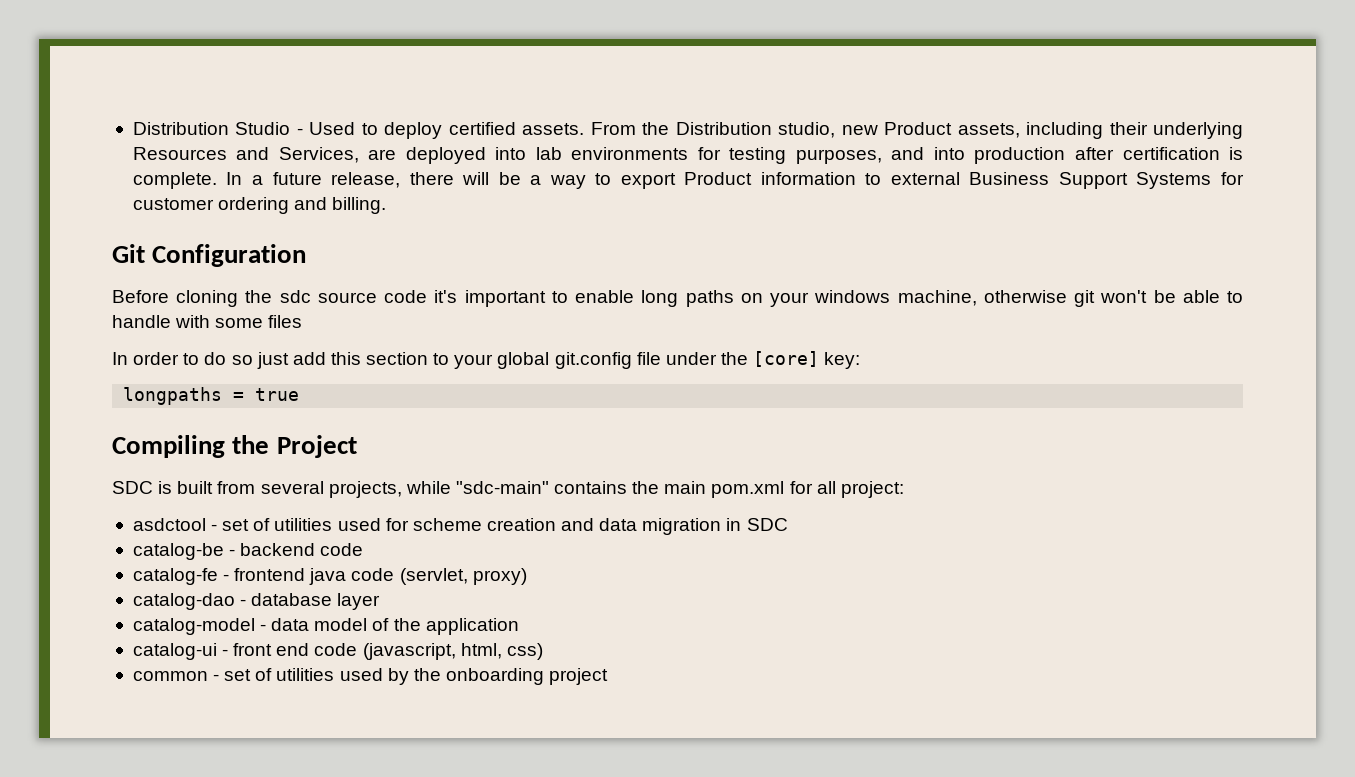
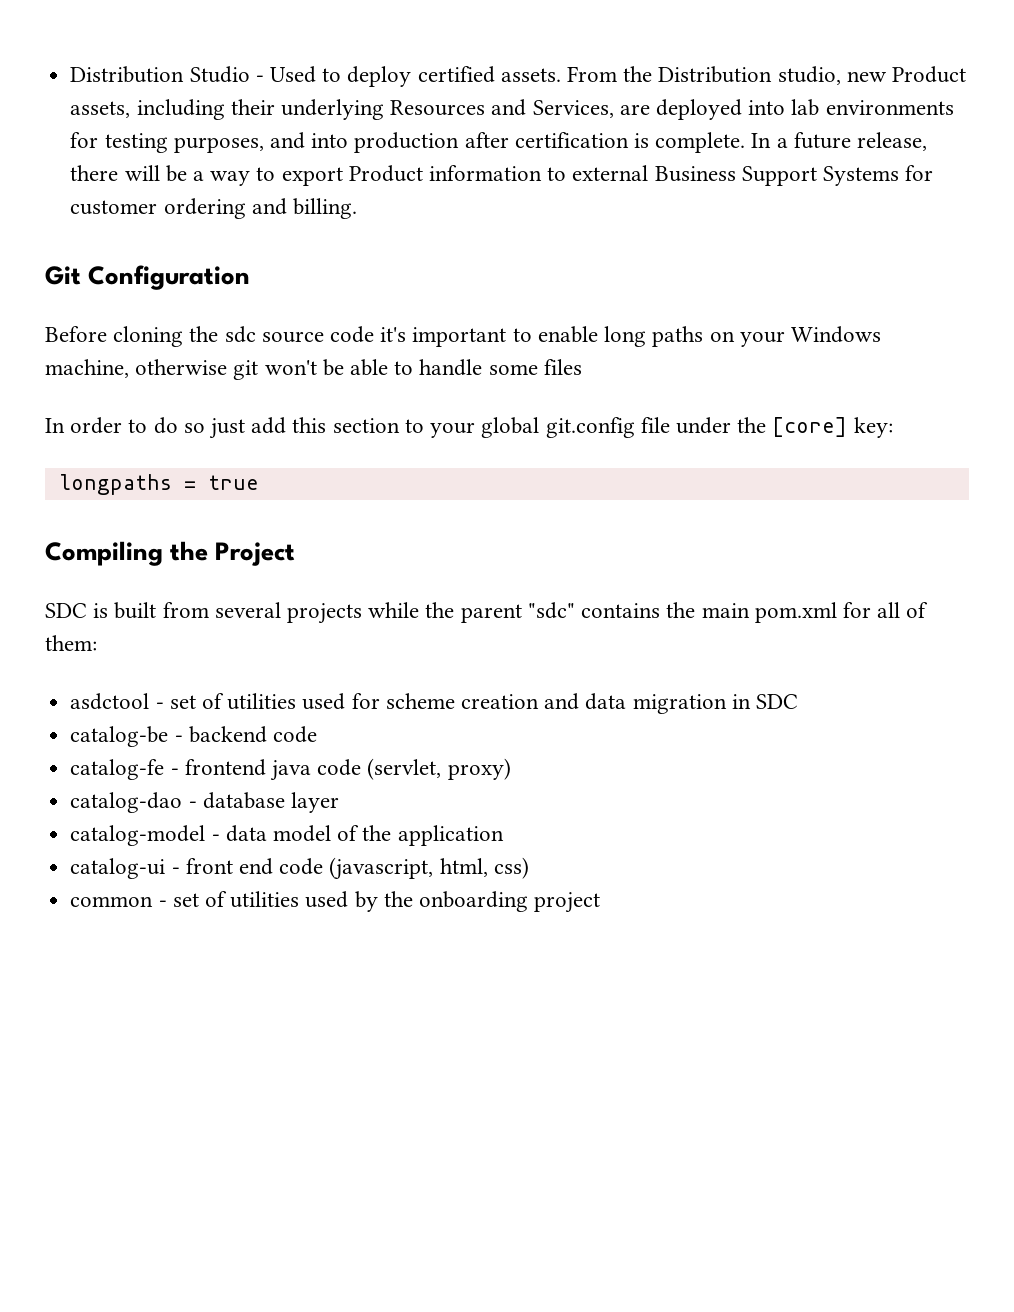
- Before cloning the sdc source code it's important to enable long paths on your windows machine, otherwise git won't be able to handle with some files
+ Before cloning the sdc source code it's important to enable long paths on your Windows machine, otherwise git won't be able to handle some files
- SDC is built from several projects, while "sdc-main" contains the main pom.xml for all project:
+ SDC is built from several projects while the parent "sdc" contains the main pom.xml for all of them:

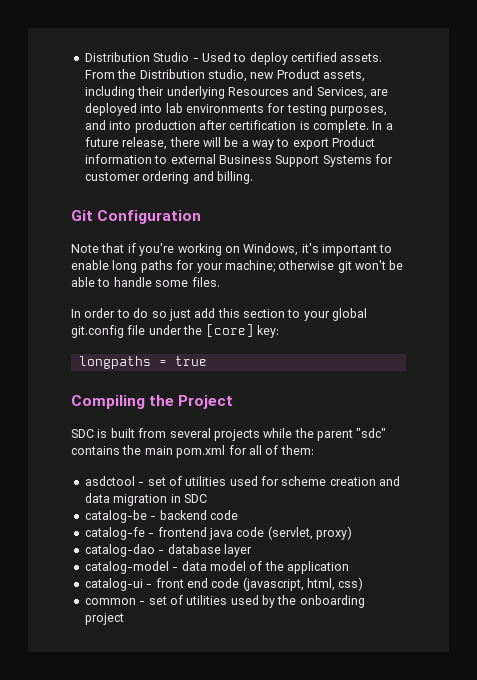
- Before cloning the sdc source code it's important to enable long paths on your Windows machine, otherwise git won't be able to handle some files
+ Note that if you're working on Windows, it's important to enable long paths for your machine; otherwise git won't be able to handle some files.

